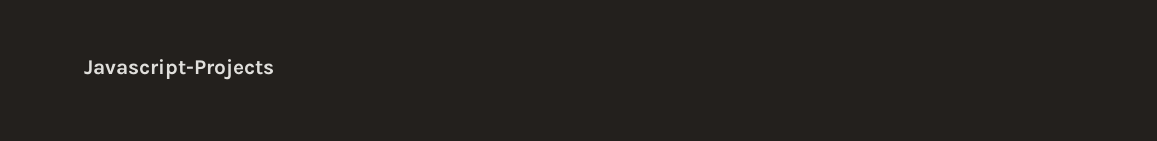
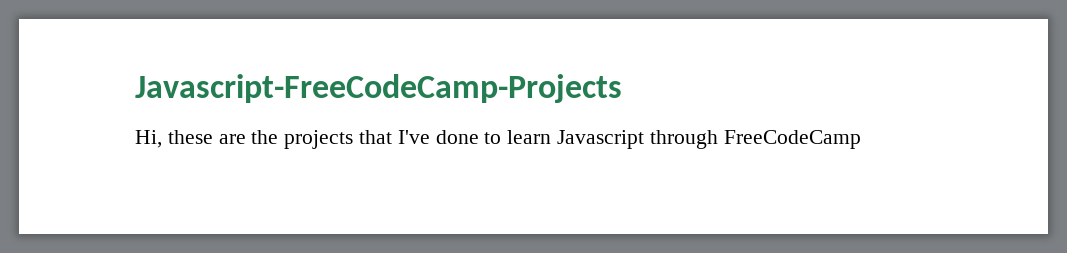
- Javascript-Projects
+ Javascript-FreeCodeCamp-Projects
+ Hi, these are the projects that I've done to learn Javascript through FreeCodeCamp

